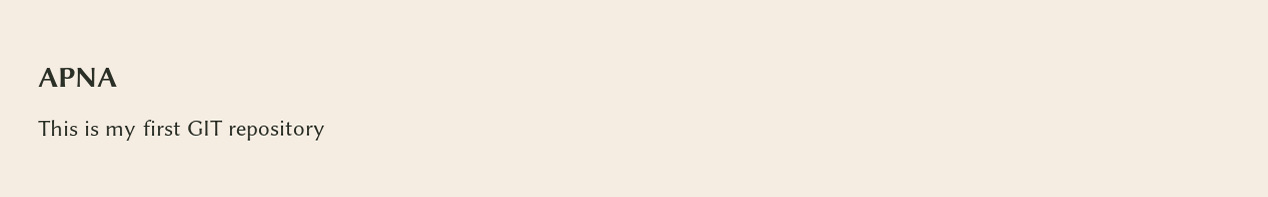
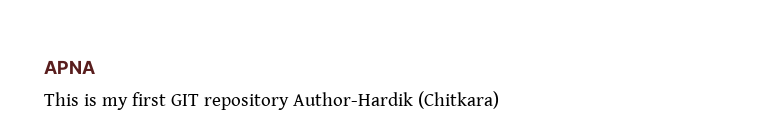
- This is my first GIT repository
+ This is my first GIT repository Author-Hardik (Chitkara)

